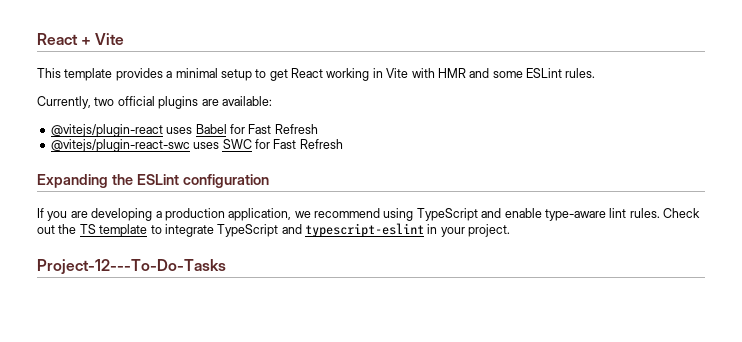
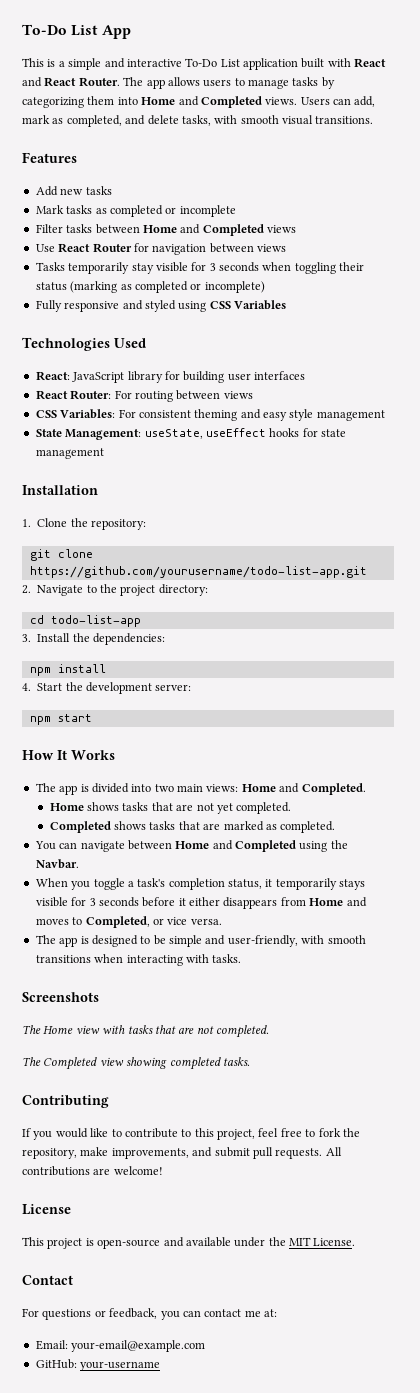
- React + Vite
- This template provides a minimal setup to get React working in Vite with HMR and some ESLint rules.
- Currently, two official plugins are available:
- @vitejs/plugin-react uses Babel for Fast Refresh
- @vitejs/plugin-react-swc uses SWC for Fast Refresh
- Expanding the ESLint configuration
- If you are developing a production application, we recommend using TypeScript and enable type-aware lint rules. Check out the TS template to integrate TypeScript and typescript-eslint in your project.
- Project-12---To-Do-Tasks
+ To-Do List App
+ This is a simple and interactive To-Do List application built with React and React Router. The app allows users to manage tasks by categorizing them into Home and Completed views. Users can add, mark as completed, and delete tasks, with smooth visual transitions.
+ Features
+ Add new tasks
+ Mark tasks as completed or incomplete
+ Filter tasks between Home and Completed views
+ Use React Router for navigation between views
+ Tasks temporarily stay visible for 3 seconds when toggling their status (marking as completed or incomplete)
+ Fully responsive and styled using CSS Variables
+ Technologies Used
+ React: JavaScript library for building user interfaces
+ React Router: For routing between views
+ CSS Variables: For consistent theming and easy style management
+ State Management: useState, useEffect hooks for state management
+ Installation
+ 1. Clone the repository:
+ git clone https://github.com/yourusername/todo-list-app.git
+ 2. Navigate to the project directory:
+ cd todo-list-app
+ 3. Install the dependencies:
+ npm install
+ 4. Start the development server:
+ npm start
+ How It Works
+ The app is divided into two main views: Home and Completed.
+ Home shows tasks that are not yet completed.
+ Completed shows tasks that are marked as completed.
+ You can navigate between Home and Completed using the Navbar.
+ When you toggle a task's completion status, it temporarily stays visible for 3 seconds before it either disappears from Home and moves to Completed, or vice versa.
+ The app is designed to be simple and user-friendly, with smooth transitions when interacting with tasks.
+ Screenshots
+ The Home view with tasks that are not completed.
+ The Completed view showing completed tasks.
+ Contributing
+ If you would like to contribute to this project, feel free to fork the repository, make improvements, and submit pull requests. All contributions are welcome!
+ License
+ This project is open-source and available under the MIT License.
+ Contact
+ For questions or feedback, you can contact me at:
+ Email: your-email@example.com
+ GitHub: your-username

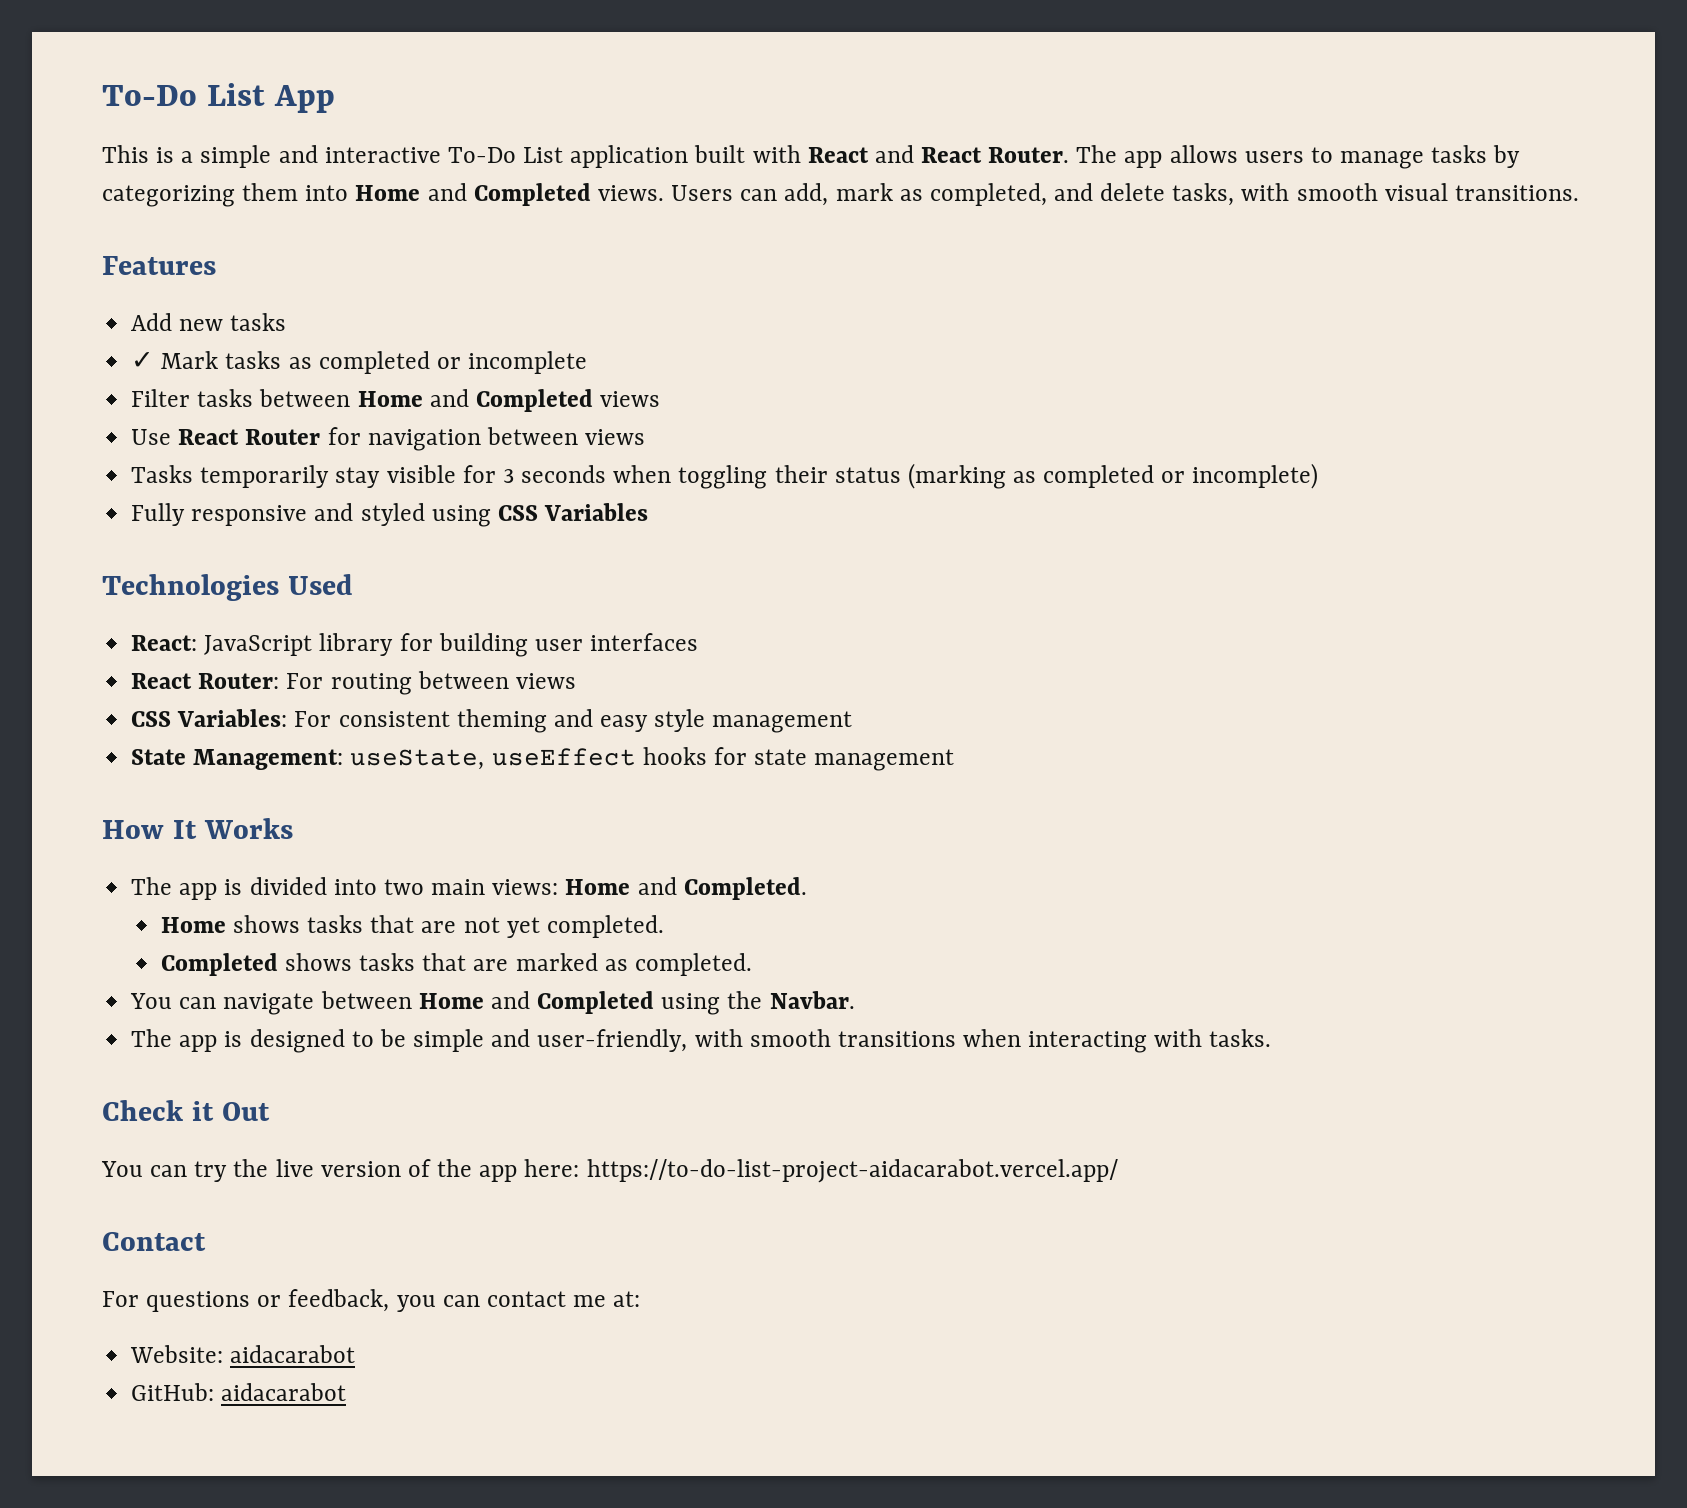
- Mark tasks as completed or incomplete
+ ✓ Mark tasks as completed or incomplete
- Installation
- 1. Clone the repository:
- git clone https://github.com/yourusername/todo-list-app.git
- 2. Navigate to the project directory:
- cd todo-list-app
- 3. Install the dependencies:
- npm install
- 4. Start the development server:
- npm start
- When you toggle a task's completion status, it temporarily stays visible for 3 seconds before it either disappears from Home and moves to Completed, or vice versa.
- Screenshots
- The Home view with tasks that are not completed.
- The Completed view showing completed tasks.
- Contributing
- If you would like to contribute to this project, feel free to fork the repository, make improvements, and submit pull requests. All contributions are welcome!
- License
- This project is open-source and available under the MIT License.
+ Check it Out
+ You can try the live version of the app here: https://to-do-list-project-aidacarabot.vercel.app/
- Email: your-email@example.com
+ Website: aidacarabot
- GitHub: your-username
+ GitHub: aidacarabot

